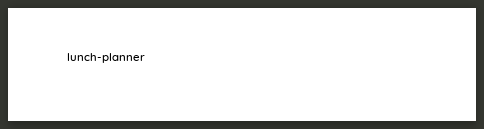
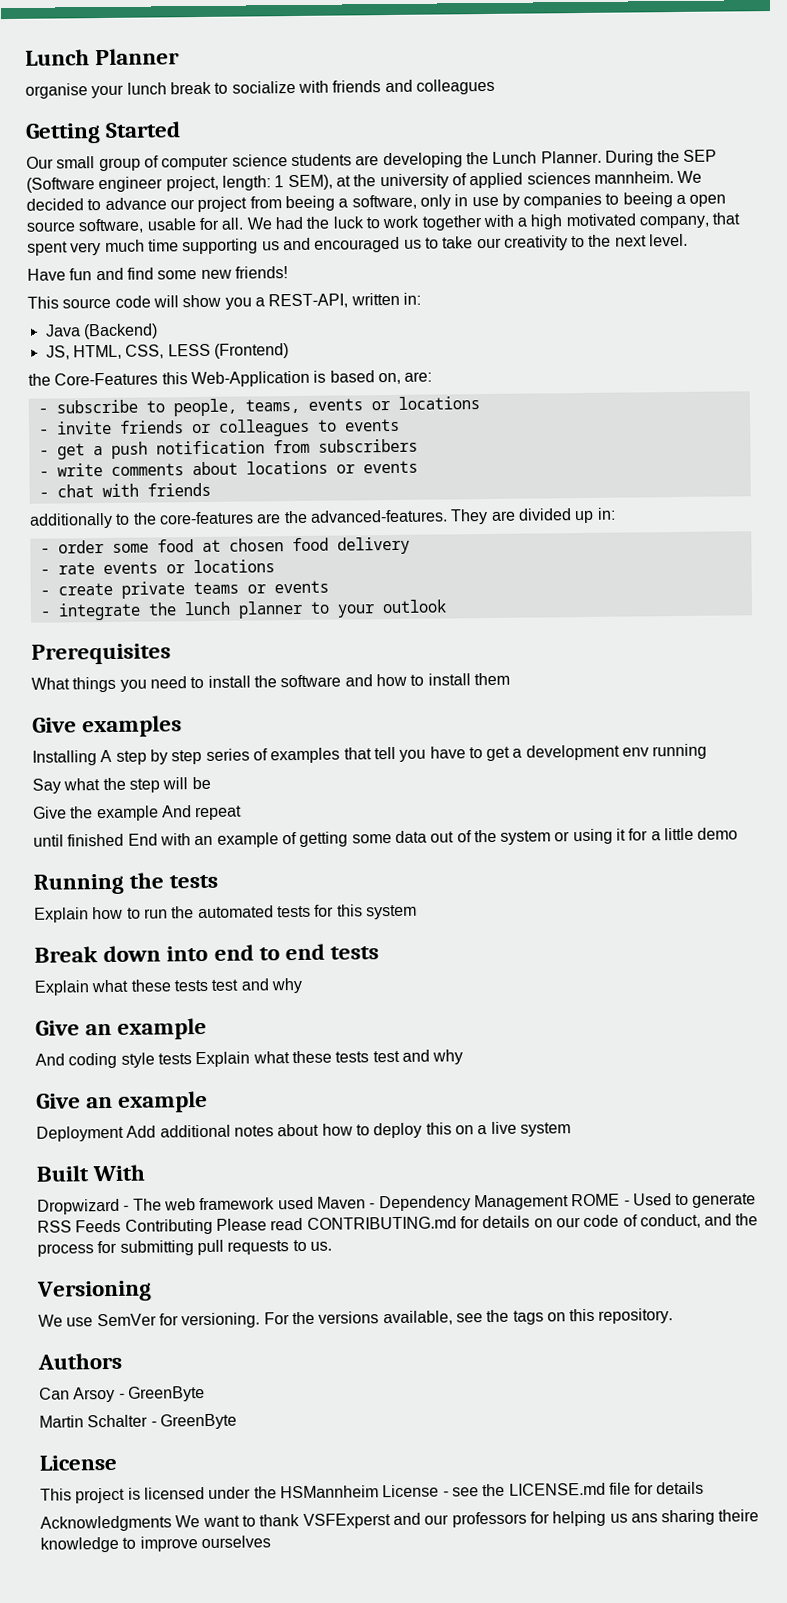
- lunch-planner
+ Lunch Planner
+ organise your lunch break to socialize with friends and colleagues
+ Getting Started
+ Our small group of computer science students are developing the Lunch Planner. During the SEP (Software engineer project, length: 1 SEM), at the university of applied sciences mannheim. We decided to advance our project from beeing a software, only in use by companies to beeing a open source software, usable for all. We had the luck to work together with a high motivated company, that spent very much time supporting us and encouraged us to take our creativity to the next level.
+ Have fun and find some new friends!
+ This source code will show you a REST-API, written in:
+ Java (Backend)
+ JS, HTML, CSS, LESS (Frontend)
+ the Core-Features this Web-Application is based on, are:
+ - subscribe to people, teams, events or locations
+ - invite friends or colleagues to events
+ - get a push notification from subscribers
+ - write comments about locations or events
+ - chat with friends
+ additionally to the core-features are the advanced-features. They are divided up in:
+ - order some food at chosen food delivery
+ - rate events or locations
+ - create private teams or events
+ - integrate the lunch planner to your outlook
+ Prerequisites
+ What things you need to install the software and how to install them
+ Give examples
+ Installing A step by step series of examples that tell you have to get a development env running
+ Say what the step will be
+ Give the example And repeat
+ until finished End with an example of getting some data out of the system or using it for a little demo
+ Running the tests
+ Explain how to run the automated tests for this system
+ Break down into end to end tests
+ Explain what these tests test and why
+ Give an example
+ And coding style tests Explain what these tests test and why
+ Give an example
+ Deployment Add additional notes about how to deploy this on a live system
+ Built With
+ Dropwizard - The web framework used Maven - Dependency Management ROME - Used to generate RSS Feeds Contributing Please read CONTRIBUTING.md for details on our code of conduct, and the process for submitting pull requests to us.
+ Versioning
+ We use SemVer for versioning. For the versions available, see the tags on this repository.
+ Authors
+ Can Arsoy - GreenByte
+ Martin Schalter - GreenByte
+ License
+ This project is licensed under the HSMannheim License - see the LICENSE.md file for details
+ Acknowledgments We want to thank VSFExperst and our professors for helping us ans sharing theire knowledge to improve ourselves

